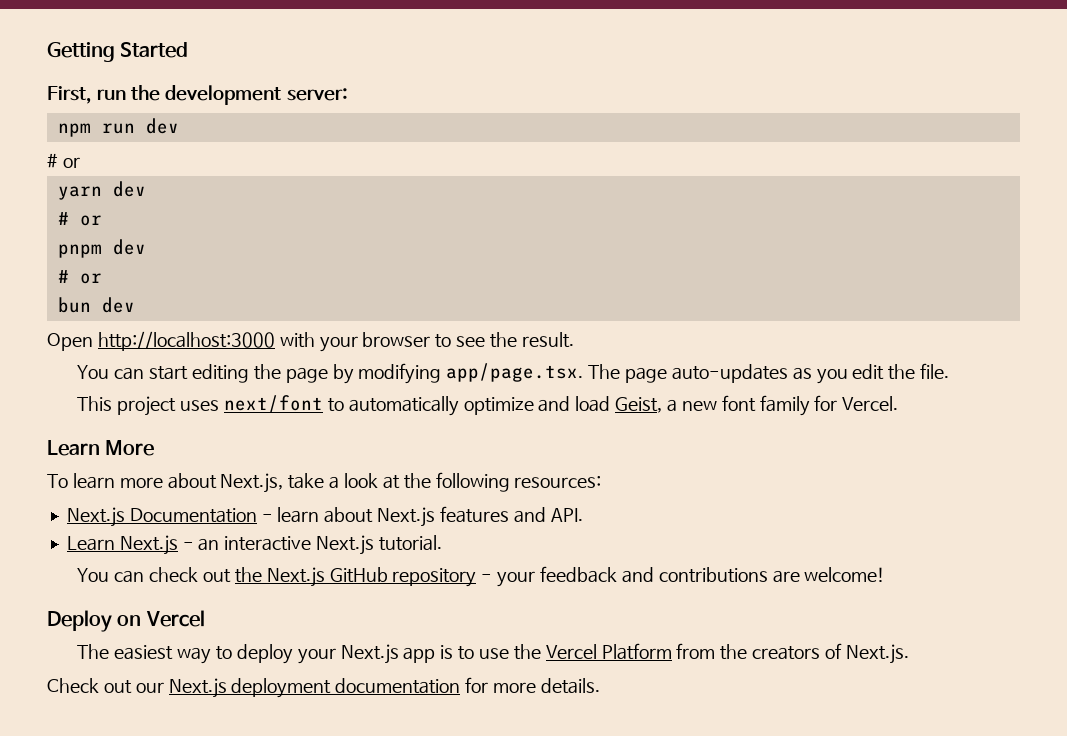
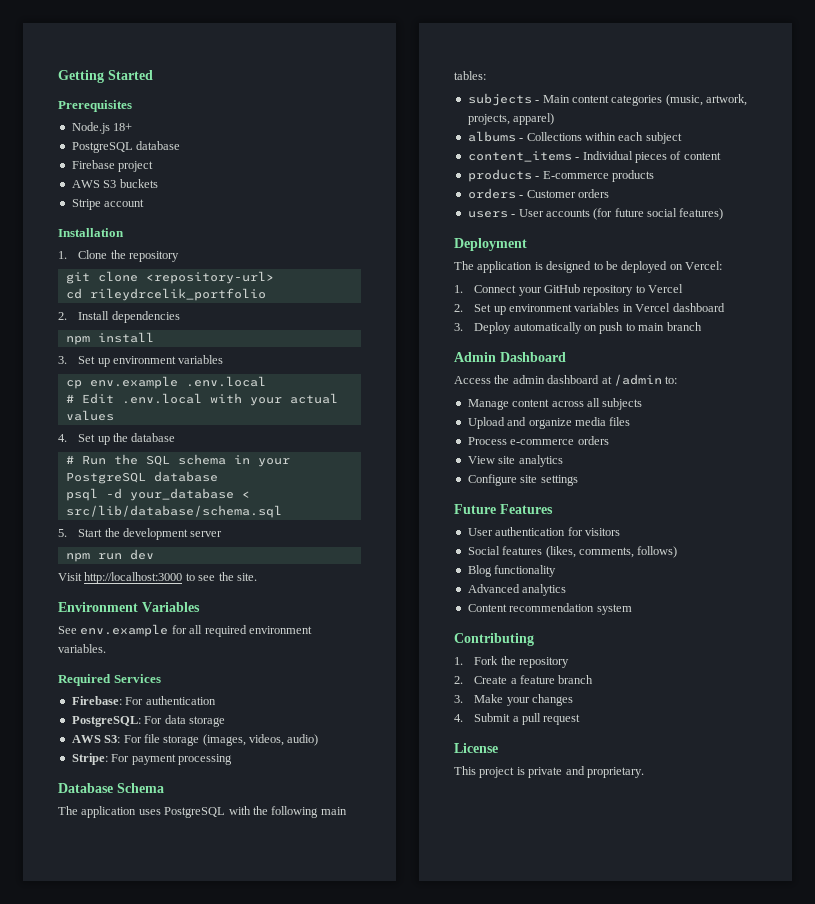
- First, run the development server:
+ Prerequisites
+ Node.js 18+
+ PostgreSQL database
+ Firebase project
+ AWS S3 buckets
+ Stripe account
+ Installation
+ 1. Clone the repository
+ git clone <repository-url>
+ cd rileydrcelik_portfolio
+ 2. Install dependencies
+ npm install
+ 3. Set up environment variables
+ cp env.example .env.local
+ # Edit .env.local with your actual values
+ 4. Set up the database
+ # Run the SQL schema in your PostgreSQL database
+ psql -d your_database < src/lib/database/schema.sql
+ 5. Start the development server
  npm run dev
- # or
- yarn dev
- # or
- pnpm dev
- # or
- bun dev
- Open http://localhost:3000 with your browser to see the result.
- You can start editing the page by modifying app/page.tsx. The page auto-updates as you edit the file.
- This project uses next/font to automatically optimize and load Geist, a new font family for Vercel.
- Learn More
- To learn more about Next.js, take a look at the following resources:
- Next.js Documentation - learn about Next.js features and API.
- Learn Next.js - an interactive Next.js tutorial.
- You can check out the Next.js GitHub repository - your feedback and contributions are welcome!
- Deploy on Vercel
- The easiest way to deploy your Next.js app is to use the Vercel Platform from the creators of Next.js.
- Check out our Next.js deployment documentation for more details.
+ Visit http://localhost:3000 to see the site.
+ Environment Variables
+ See env.example for all required environment variables.
+ Required Services
+ Firebase: For authentication
+ PostgreSQL: For data storage
+ AWS S3: For file storage (images, videos, audio)
+ Stripe: For payment processing
+ Database Schema
+ The application uses PostgreSQL with the following main tables:
+ subjects - Main content categories (music, artwork, projects, apparel)
+ albums - Collections within each subject
+ content_items - Individual pieces of content
+ products - E-commerce products
+ orders - Customer orders
+ users - User accounts (for future social features)
+ Deployment
+ The application is designed to be deployed on Vercel:
+ 1. Connect your GitHub repository to Vercel
+ 2. Set up environment variables in Vercel dashboard
+ 3. Deploy automatically on push to main branch
+ Admin Dashboard
+ Access the admin dashboard at /admin to:
+ Manage content across all subjects
+ Upload and organize media files
+ Process e-commerce orders
+ View site analytics
+ Configure site settings
+ Future Features
+ User authentication for visitors
+ Social features (likes, comments, follows)
+ Blog functionality
+ Advanced analytics
+ Content recommendation system
+ Contributing
+ 1. Fork the repository
+ 2. Create a feature branch
+ 3. Make your changes
+ 4. Submit a pull request
+ License
+ This project is private and proprietary.

